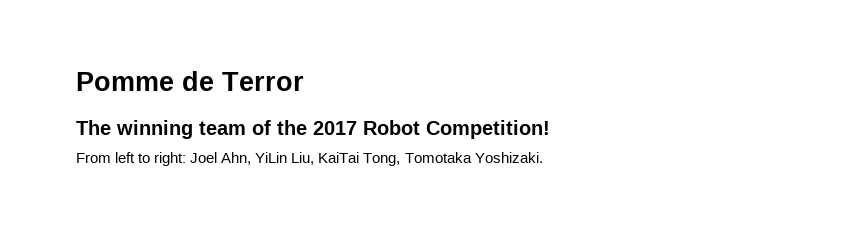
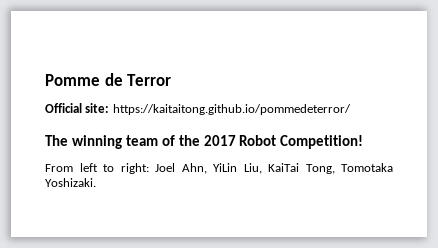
+ Official site: https://kaitaitong.github.io/pommedeterror/

